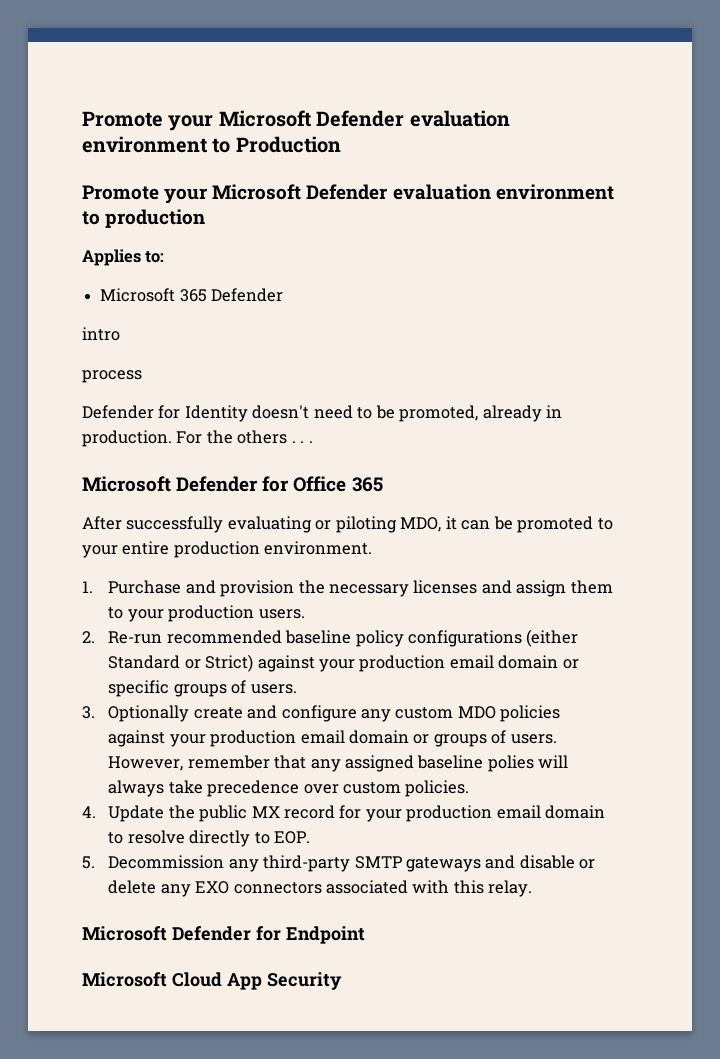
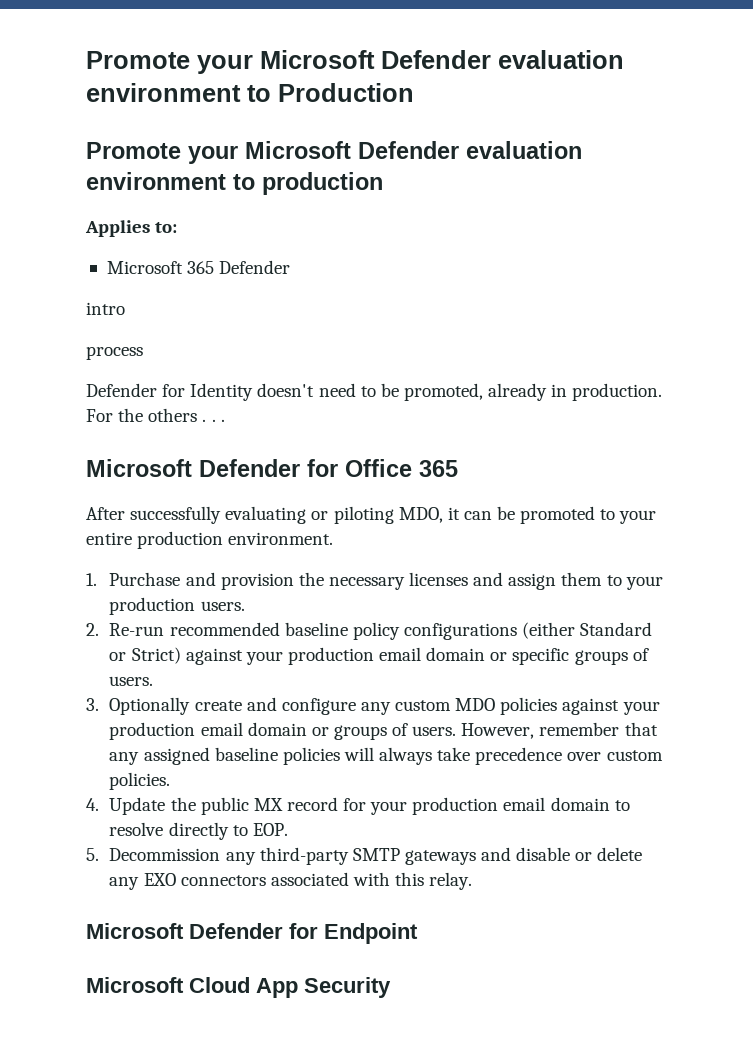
- However, remember that any assigned baseline polies will always take precedence over custom policies.
+ However, remember that any assigned baseline policies will always take precedence over custom policies.

